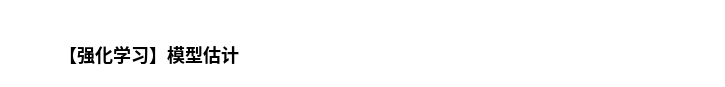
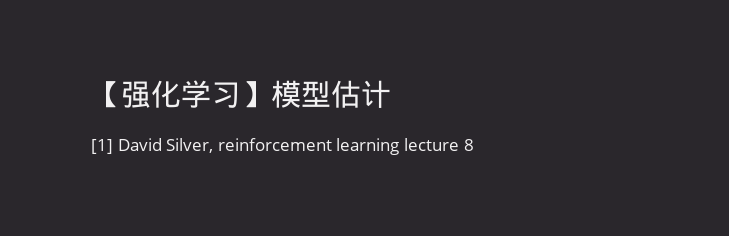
+ [1] David Silver, reinforcement learning lecture 8

